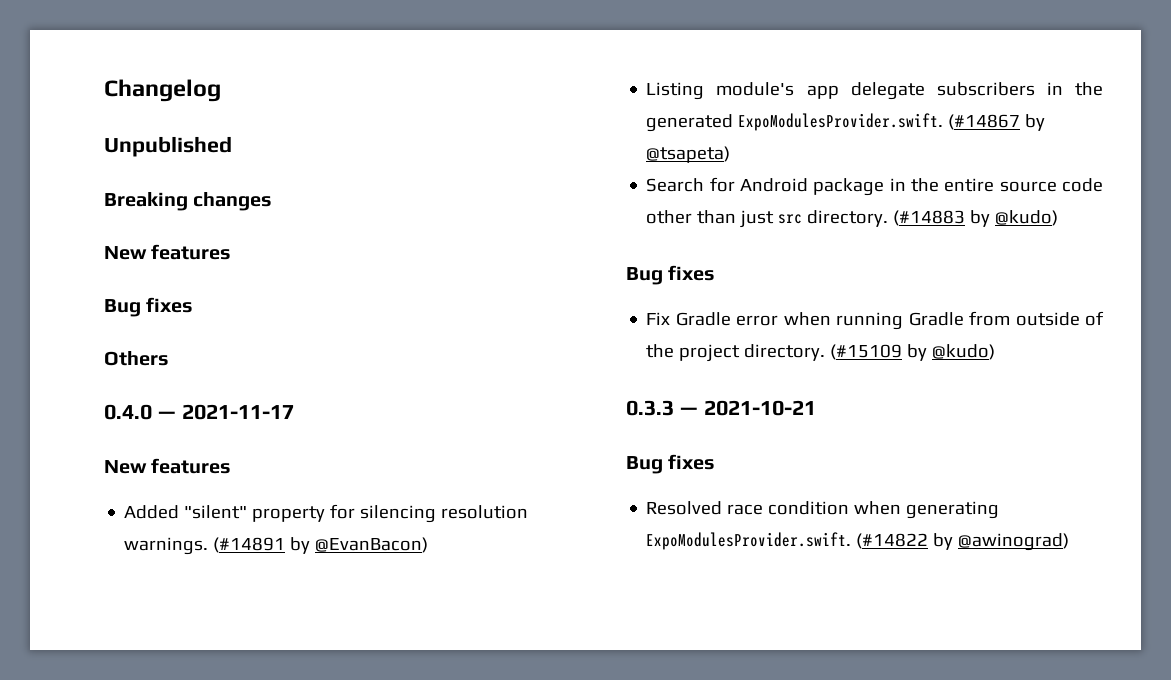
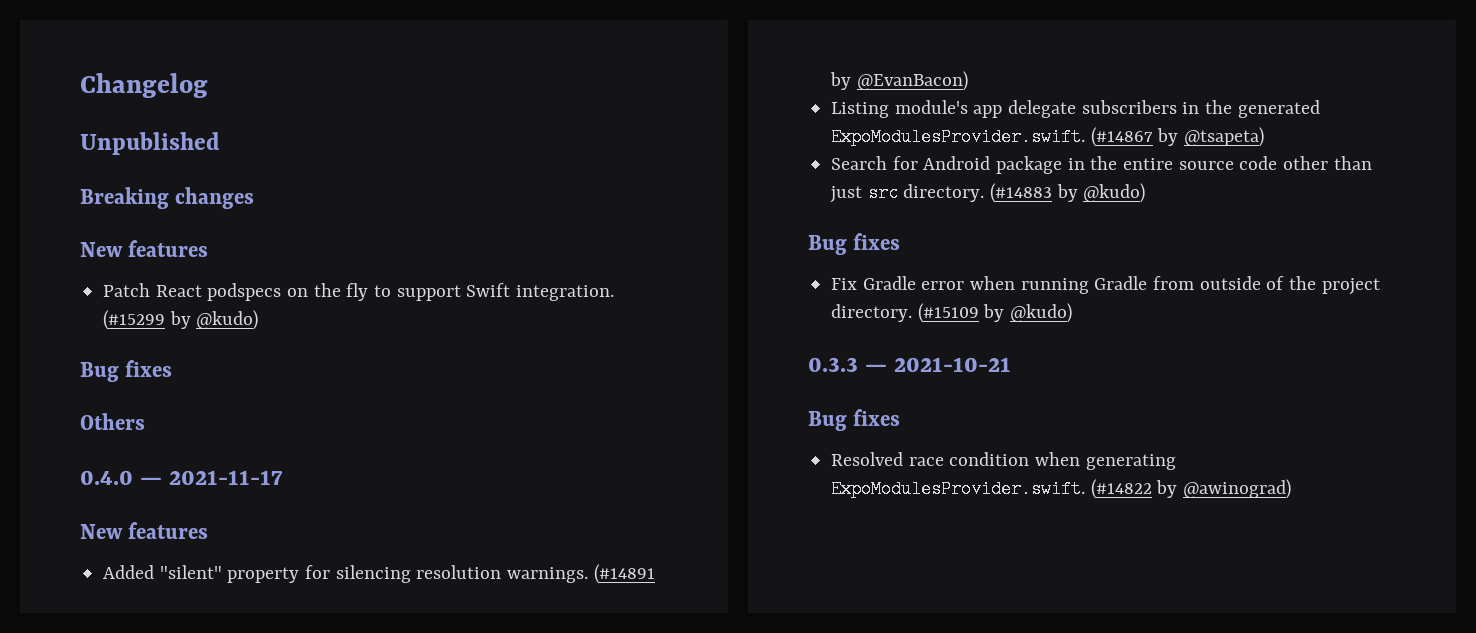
+ Patch React podspecs on the fly to support Swift integration. (#15299 by @kudo)

